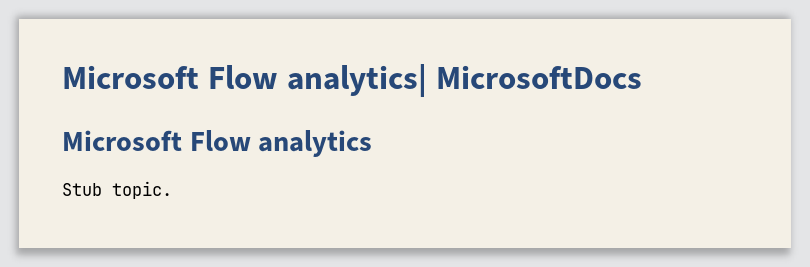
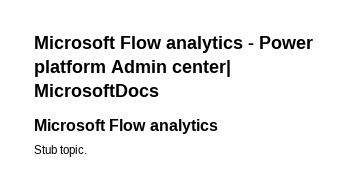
- Microsoft Flow analytics| MicrosoftDocs
+ Microsoft Flow analytics - Power platform Admin center| MicrosoftDocs

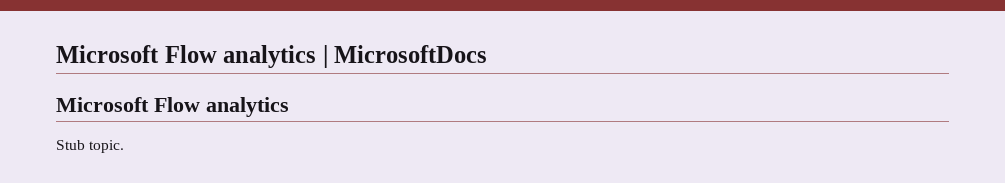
- Microsoft Flow analytics - Power platform Admin center| MicrosoftDocs
+ Microsoft Flow analytics | MicrosoftDocs

